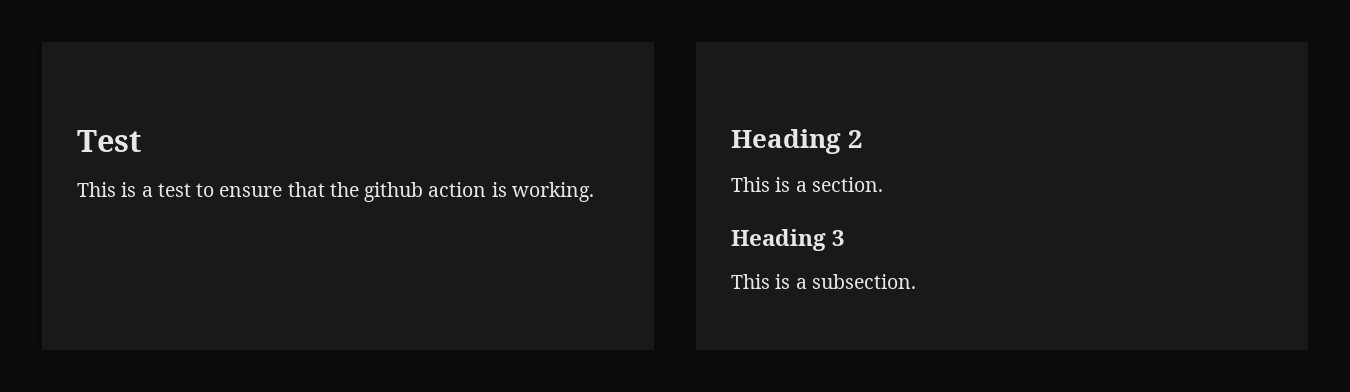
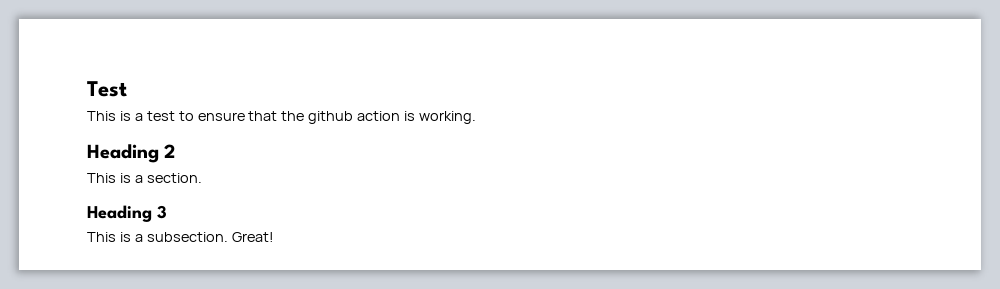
+ Great!

